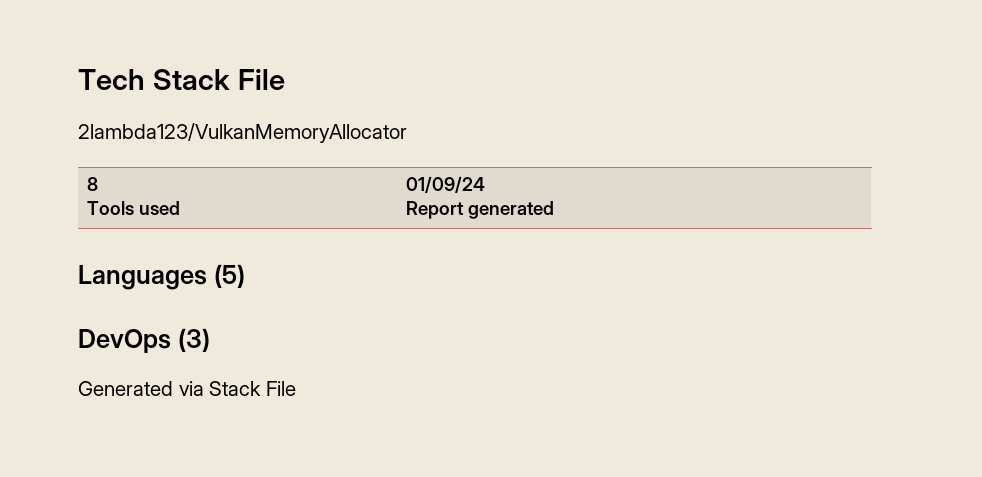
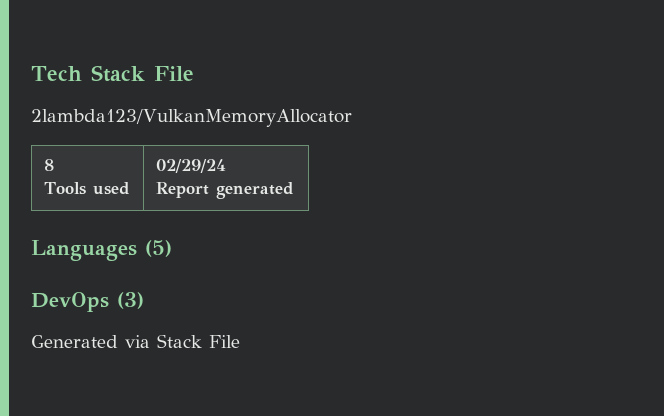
  8
- Tools used | 01/09/24
+ Tools used | 02/29/24

